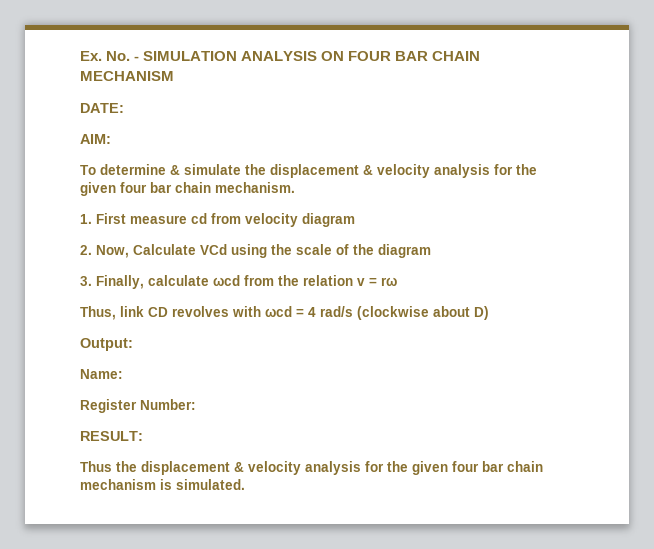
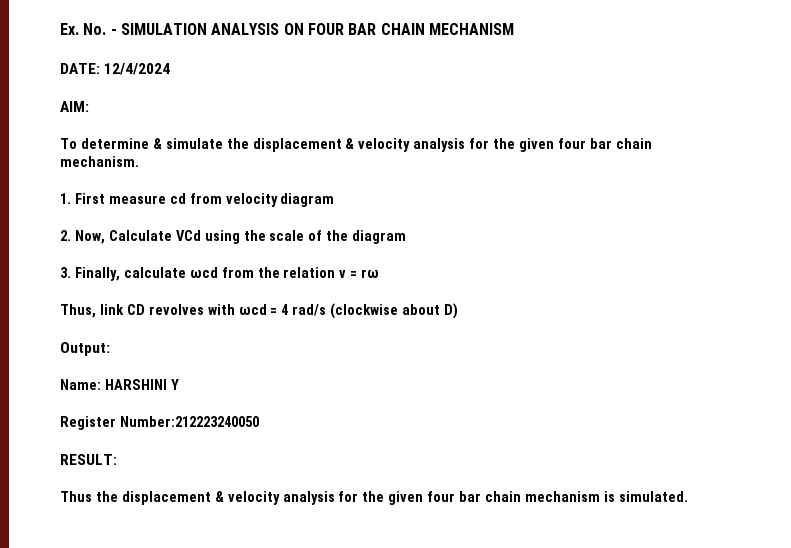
- DATE:
+ DATE: 12/4/2024
- Name:
+ Name: HARSHINI Y
- Register Number:
+ Register Number:212223240050

